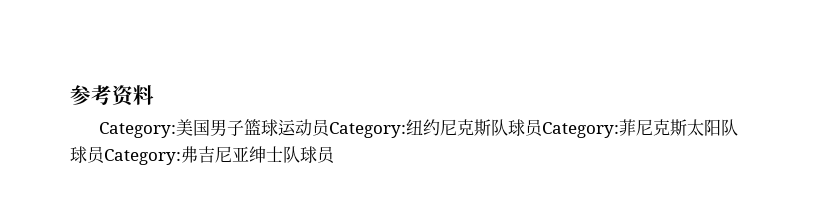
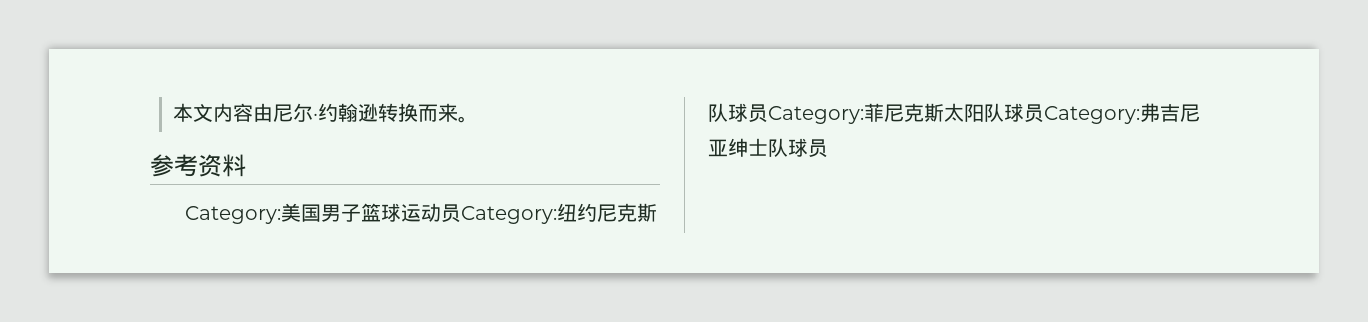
+ 本文内容由尼尔·约翰逊转换而来。

